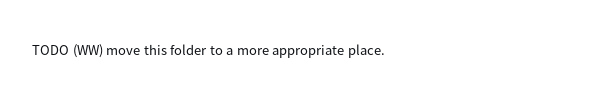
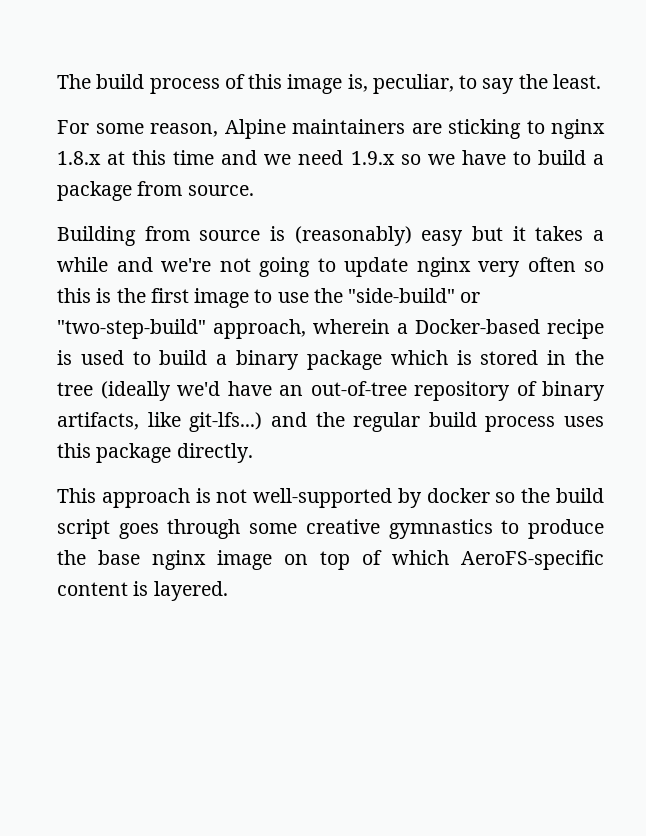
- TODO (WW) move this folder to a more appropriate place.
+ The build process of this image is, peculiar, to say the least.
+ For some reason, Alpine maintainers are sticking to nginx 1.8.x at this time and we need 1.9.x so we have to build a package from source.
+ Building from source is (reasonably) easy but it takes a while and we're not going to update nginx very often so this is the first image to use the "side-build" or "two-step-build" approach, wherein a Docker-based recipe is used to build a binary package which is stored in the tree (ideally we'd have an out-of-tree repository of binary artifacts, like git-lfs...) and the regular build process uses this package directly.
+ This approach is not well-supported by docker so the build script goes through some creative gymnastics to produce the base nginx image on top of which AeroFS-specific content is layered.

